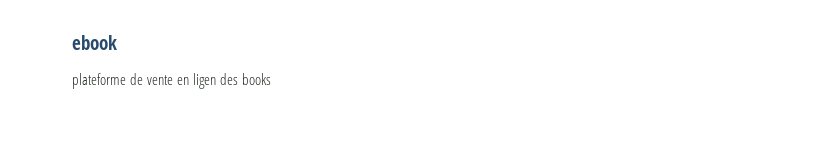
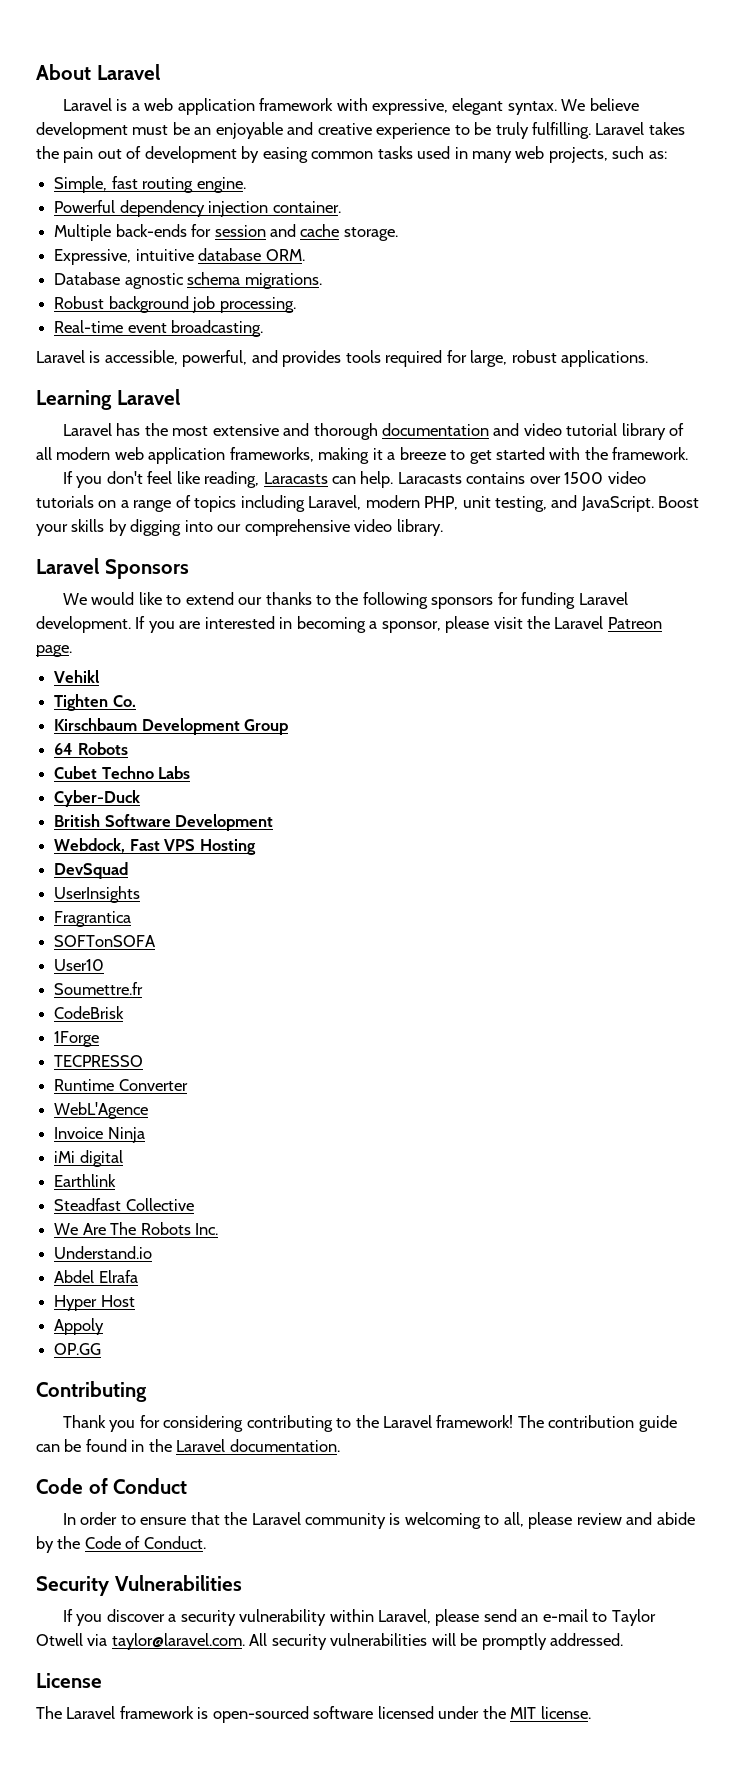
- ebook
- plateforme de vente en ligen des books
+ About Laravel
+ Laravel is a web application framework with expressive, elegant syntax. We believe development must be an enjoyable and creative experience to be truly fulfilling. Laravel takes the pain out of development by easing common tasks used in many web projects, such as:
+ Simple, fast routing engine.
+ Powerful dependency injection container.
+ Multiple back-ends for session and cache storage.
+ Expressive, intuitive database ORM.
+ Database agnostic schema migrations.
+ Robust background job processing.
+ Real-time event broadcasting.
+ Laravel is accessible, powerful, and provides tools required for large, robust applications.
+ Learning Laravel
+ Laravel has the most extensive and thorough documentation and video tutorial library of all modern web application frameworks, making it a breeze to get started with the framework.
+ If you don't feel like reading, Laracasts can help. Laracasts contains over 1500 video tutorials on a range of topics including Laravel, modern PHP, unit testing, and JavaScript. Boost your skills by digging into our comprehensive video library.
+ Laravel Sponsors
+ We would like to extend our thanks to the following sponsors for funding Laravel development. If you are interested in becoming a sponsor, please visit the Laravel Patreon page.
+ Vehikl
+ Tighten Co.
+ Kirschbaum Development Group
+ 64 Robots
+ Cubet Techno Labs
+ Cyber-Duck
+ British Software Development
+ Webdock, Fast VPS Hosting
+ DevSquad
+ UserInsights
+ Fragrantica
+ SOFTonSOFA
+ User10
+ Soumettre.fr
+ CodeBrisk
+ 1Forge
+ TECPRESSO
+ Runtime Converter
+ WebL'Agence
+ Invoice Ninja
+ iMi digital
+ Earthlink
+ Steadfast Collective
+ We Are The Robots Inc.
+ Understand.io
+ Abdel Elrafa
+ Hyper Host
+ Appoly
+ OP.GG
+ Contributing
+ Thank you for considering contributing to the Laravel framework! The contribution guide can be found in the Laravel documentation.
+ Code of Conduct
+ In order to ensure that the Laravel community is welcoming to all, please review and abide by the Code of Conduct.
+ Security Vulnerabilities
+ If you discover a security vulnerability within Laravel, please send an e-mail to Taylor Otwell via taylor@laravel.com. All security vulnerabilities will be promptly addressed.
+ License
+ The Laravel framework is open-sourced software licensed under the MIT license.

